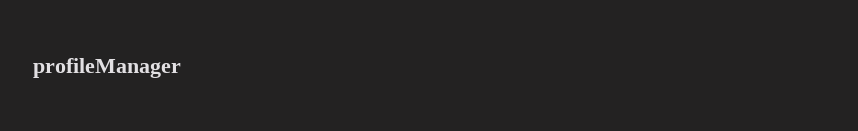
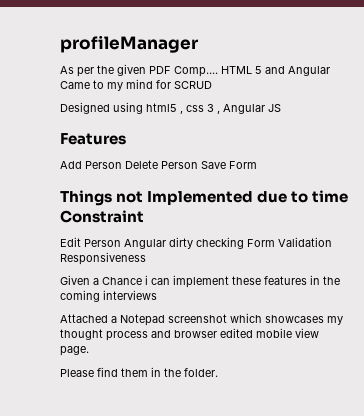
+ As per the given PDF Comp.... HTML 5 and Angular Came to my mind for SCRUD
+ Designed using html5 , css 3 , Angular JS
+ Features
+ Add Person Delete Person Save Form
+ Things not Implemented due to time Constraint
+ Edit Person Angular dirty checking Form Validation Responsiveness
+ Given a Chance i can implement these features in the coming interviews
+ Attached a Notepad screenshot which showcases my thought process and browser edited mobile view page.
+ Please find them in the folder.

